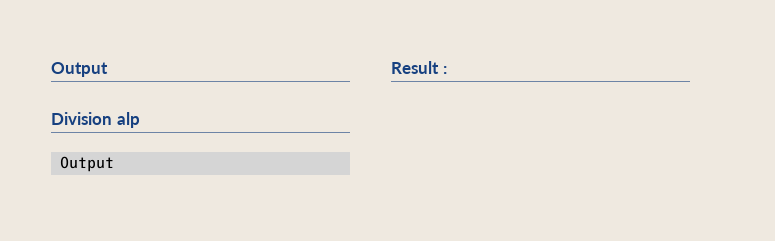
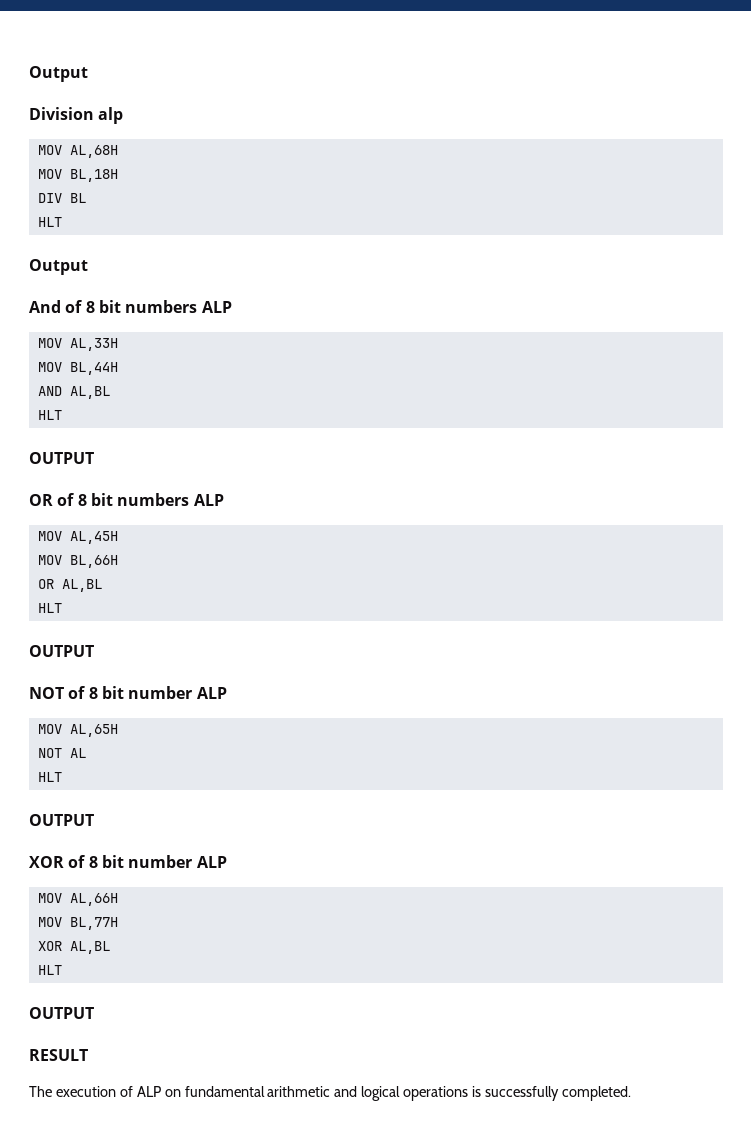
  Division alp
+ MOV AL,68H
+ MOV BL,18H
+ DIV BL
+ HLT
  Output
- Result :
+ And of 8 bit numbers ALP
+ MOV AL,33H
+ MOV BL,44H
+ AND AL,BL
+ HLT
+ OUTPUT
+ OR of 8 bit numbers ALP
+ MOV AL,45H
+ MOV BL,66H
+ OR AL,BL
+ HLT
+ OUTPUT
+ NOT of 8 bit number ALP
+ MOV AL,65H
+ NOT AL
+ HLT
+ OUTPUT
+ XOR of 8 bit number ALP
+ MOV AL,66H
+ MOV BL,77H
+ XOR AL,BL
+ HLT
+ OUTPUT
+ RESULT
+ The execution of ALP on fundamental arithmetic and logical operations is successfully completed.

